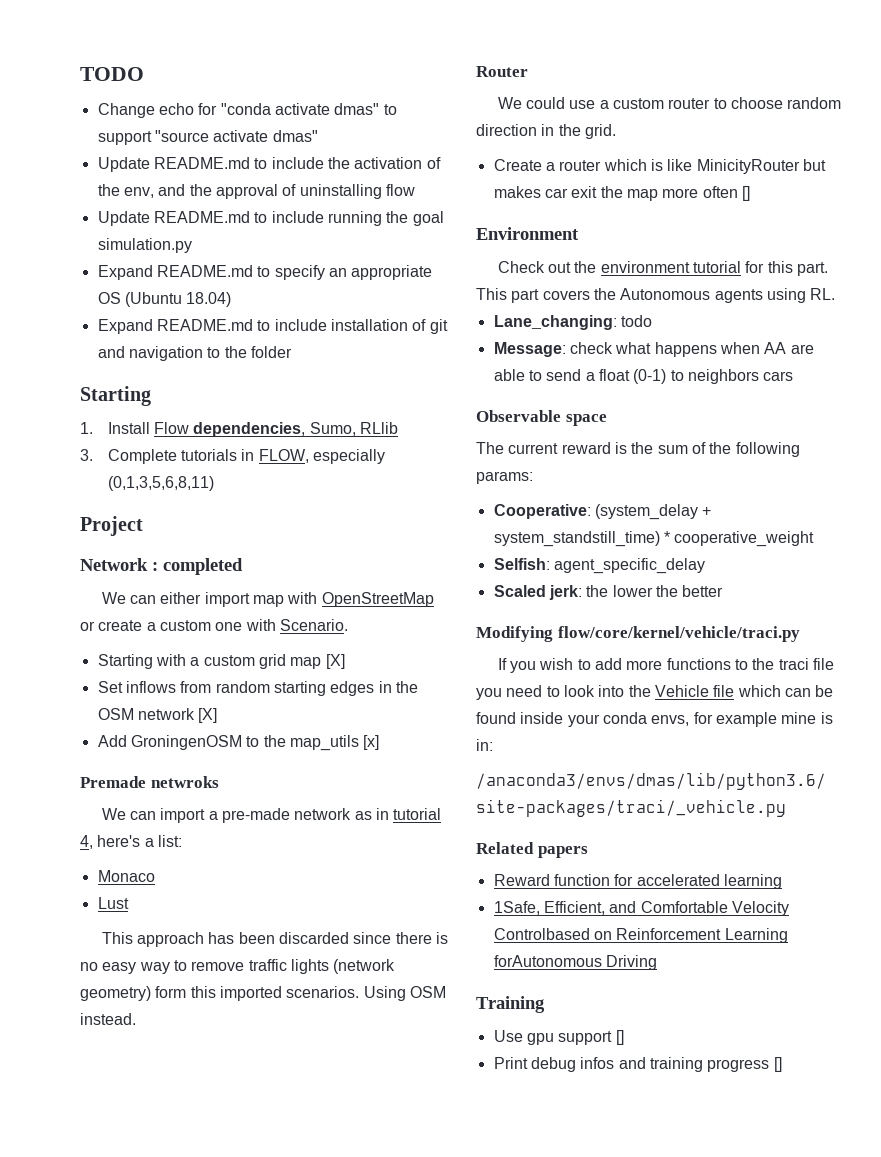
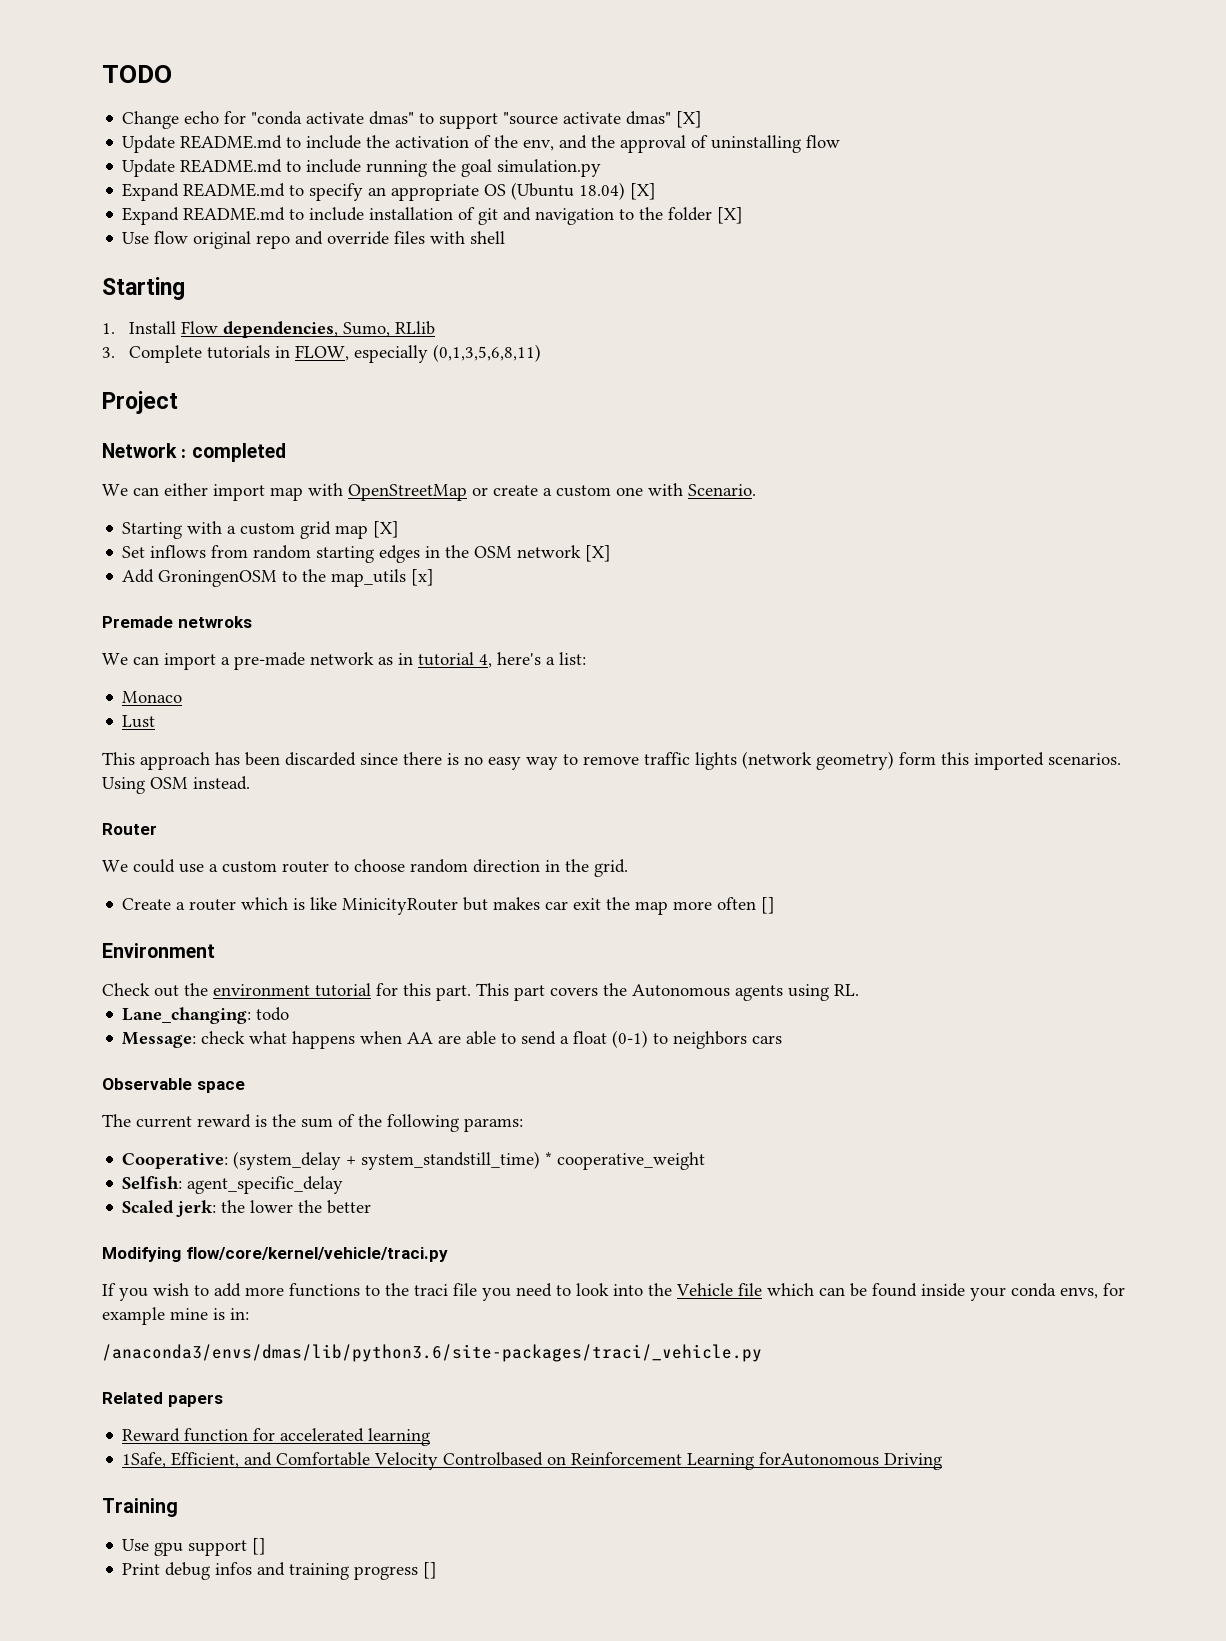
- Change echo for "conda activate dmas" to support "source activate dmas"
+ Change echo for "conda activate dmas" to support "source activate dmas" [X]
- Expand README.md to specify an appropriate OS (Ubuntu 18.04)
+ Expand README.md to specify an appropriate OS (Ubuntu 18.04) [X]
- Expand README.md to include installation of git and navigation to the folder
+ Expand README.md to include installation of git and navigation to the folder [X]
+ Use flow original repo and override files with shell

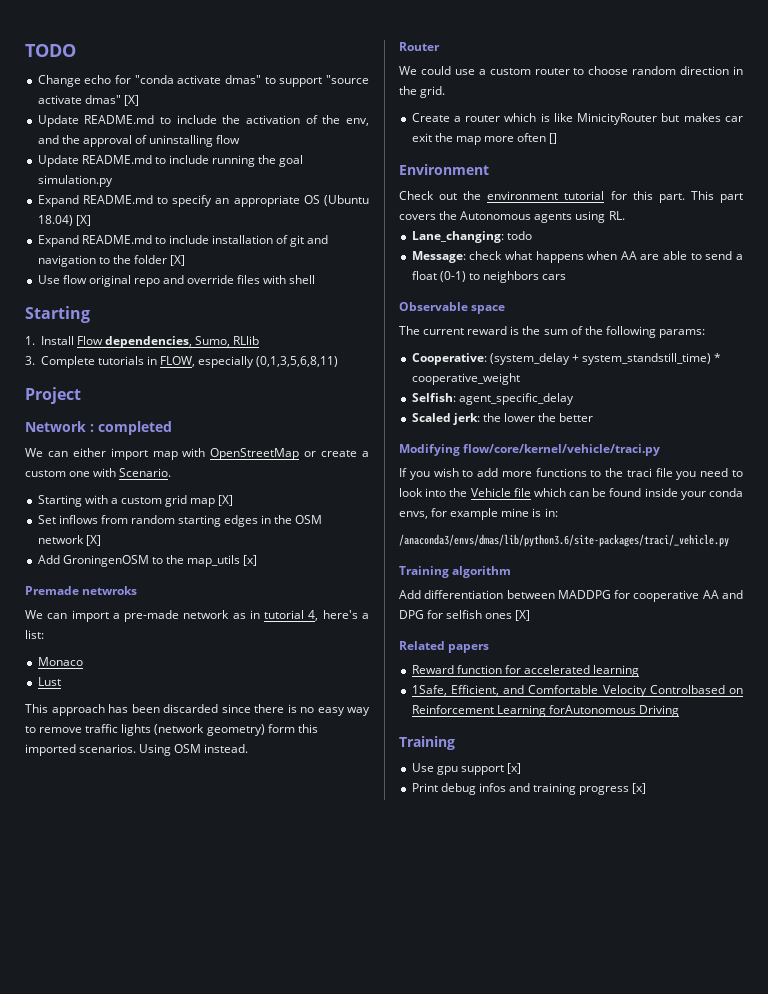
+ Training algorithm
+ Add differentiation between MADDPG for cooperative AA and DPG for selfish ones [X]
- Use gpu support []
+ Use gpu support [x]
- Print debug infos and training progress []
+ Print debug infos and training progress [x]

